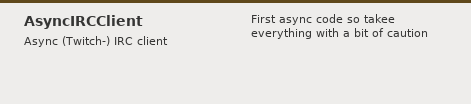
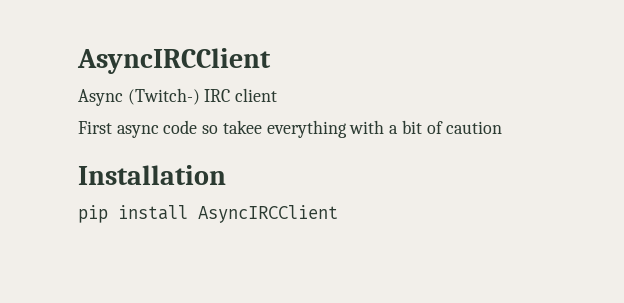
+ Installation
+ pip install AsyncIRCClient

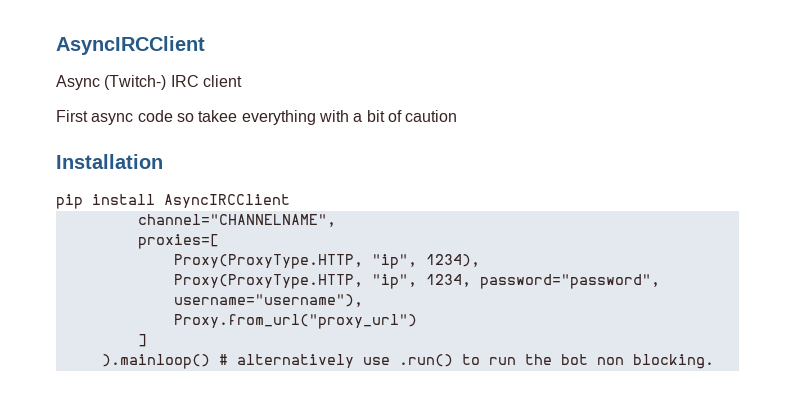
+ channel="CHANNELNAME",
+ proxies=[
+ Proxy(ProxyType.HTTP, "ip", 1234),
+ Proxy(ProxyType.HTTP, "ip", 1234, password="password", username="username"),
+ Proxy.from_url("proxy_url")
+ ]
+ ).mainloop() # alternatively use .run() to run the bot non blocking.

